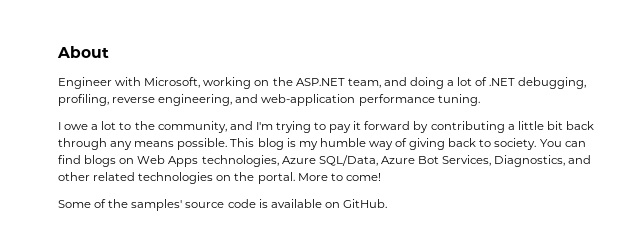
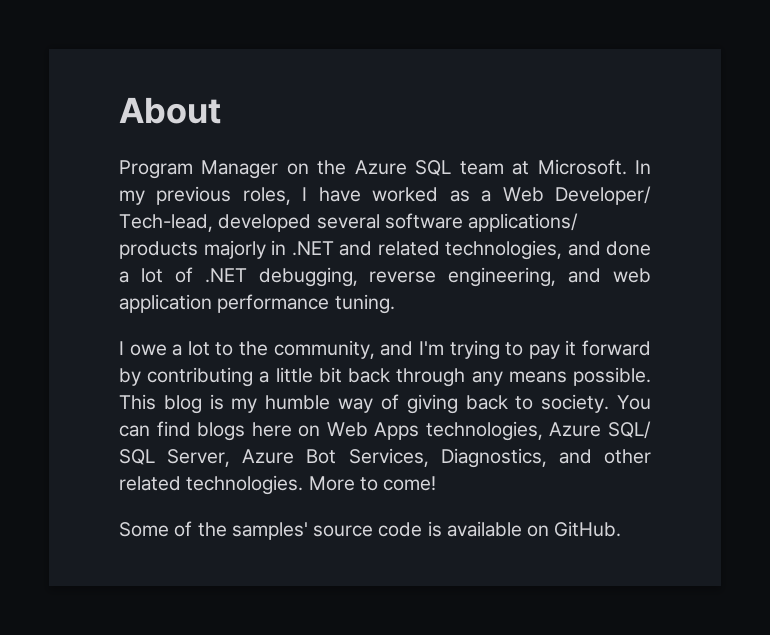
- Engineer with Microsoft, working on the ASP.NET team, and doing a lot of .NET debugging, profiling, reverse engineering, and web-application performance tuning.
+ Program Manager on the Azure SQL team at Microsoft. In my previous roles, I have worked as a Web Developer/ Tech-lead, developed several software applications/ products majorly in .NET and related technologies, and done a lot of .NET debugging, reverse engineering, and web application performance tuning.
- You can find blogs on Web Apps technologies, Azure SQL/Data, Azure Bot Services, Diagnostics, and other related technologies on the portal.
+ You can find blogs here on Web Apps technologies, Azure SQL/ SQL Server, Azure Bot Services, Diagnostics, and other related technologies.

